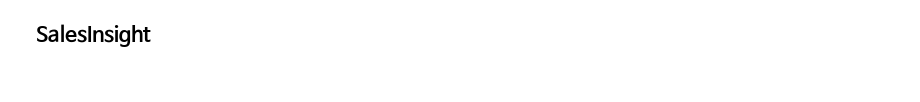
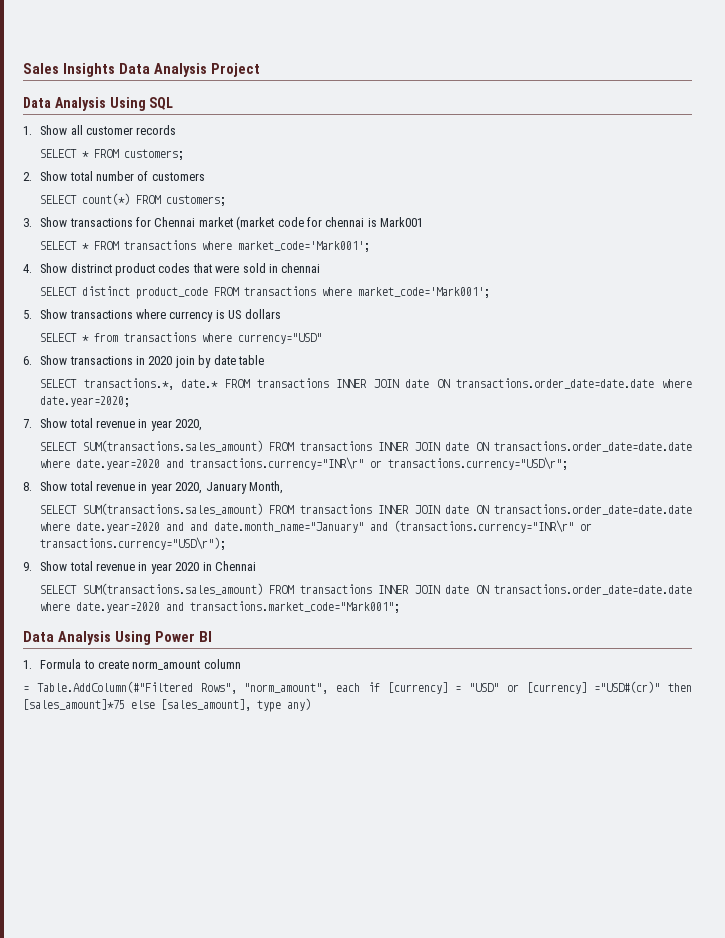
- SalesInsight
+ Sales Insights Data Analysis Project
+ Data Analysis Using SQL
+ 1. Show all customer records
+ SELECT * FROM customers;
+ 2. Show total number of customers
+ SELECT count(*) FROM customers;
+ 3. Show transactions for Chennai market (market code for chennai is Mark001
+ SELECT * FROM transactions where market_code='Mark001';
+ 4. Show distrinct product codes that were sold in chennai
+ SELECT distinct product_code FROM transactions where market_code='Mark001';
+ 5. Show transactions where currency is US dollars
+ SELECT * from transactions where currency="USD"
+ 6. Show transactions in 2020 join by date table
+ SELECT transactions.*, date.* FROM transactions INNER JOIN date ON transactions.order_date=date.date where date.year=2020;
+ 7. Show total revenue in year 2020,
+ SELECT SUM(transactions.sales_amount) FROM transactions INNER JOIN date ON transactions.order_date=date.date where date.year=2020 and transactions.currency="INR\r" or transactions.currency="USD\r";
+ 8. Show total revenue in year 2020, January Month,
+ SELECT SUM(transactions.sales_amount) FROM transactions INNER JOIN date ON transactions.order_date=date.date where date.year=2020 and and date.month_name="January" and (transactions.currency="INR\r" or transactions.currency="USD\r");
+ 9. Show total revenue in year 2020 in Chennai
+ SELECT SUM(transactions.sales_amount) FROM transactions INNER JOIN date ON transactions.order_date=date.date where date.year=2020 and transactions.market_code="Mark001";
+ Data Analysis Using Power BI
+ 1. Formula to create norm_amount column
+ = Table.AddColumn(#"Filtered Rows", "norm_amount", each if [currency] = "USD" or [currency] ="USD#(cr)" then [sales_amount]*75 else [sales_amount], type any)

